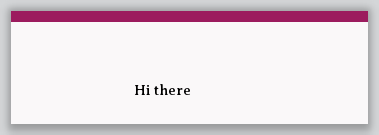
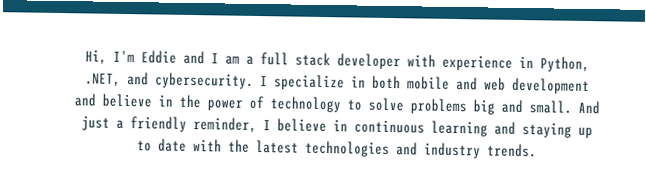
- Hi there
+ Hi, I'm Eddie and I am a full stack developer with experience in Python, .NET, and cybersecurity. I specialize in both mobile and web development and believe in the power of technology to solve problems big and small. And just a friendly reminder, I believe in continuous learning and staying up to date with the latest technologies and industry trends.

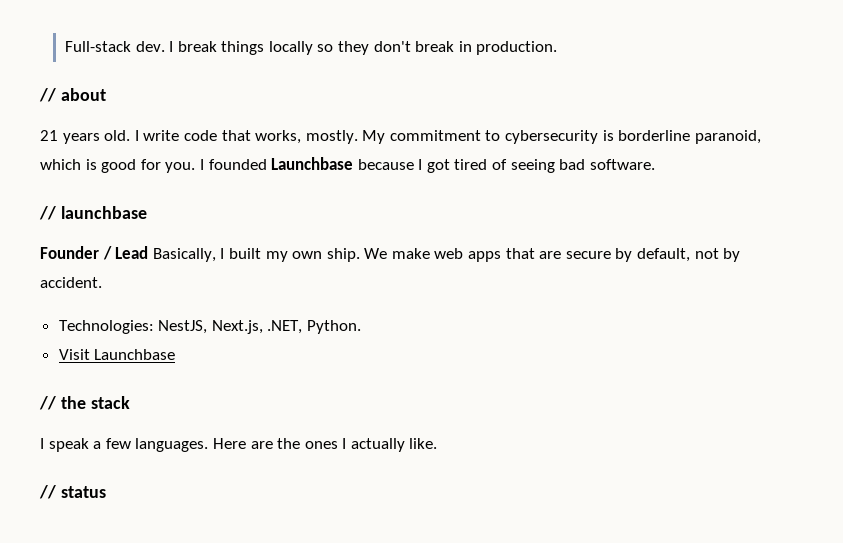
- Hi, I'm Eddie and I am a full stack developer with experience in Python, .NET, and cybersecurity. I specialize in both mobile and web development and believe in the power of technology to solve problems big and small. And just a friendly reminder, I believe in continuous learning and staying up to date with the latest technologies and industry trends.
+ Full-stack dev. I break things locally so they don't break in production.
+ // about
+ 21 years old. I write code that works, mostly. My commitment to cybersecurity is borderline paranoid, which is good for you. I founded Launchbase because I got tired of seeing bad software.
+ // launchbase
+ Founder / Lead Basically, I built my own ship. We make web apps that are secure by default, not by accident.
+ Technologies: NestJS, Next.js, .NET, Python.
+ Visit Launchbase
+ // the stack
+ I speak a few languages. Here are the ones I actually like.
+ // status

